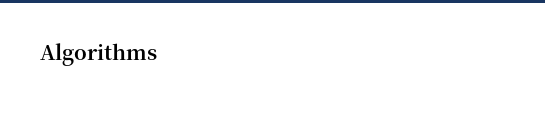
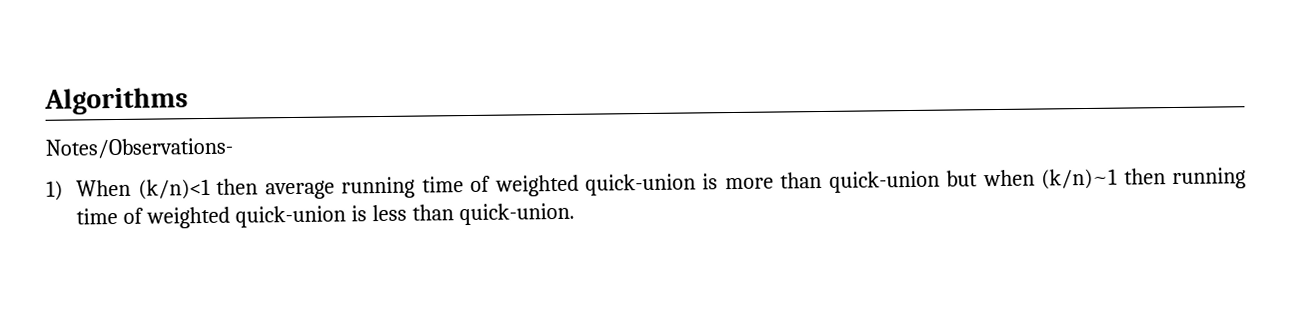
+ Notes/Observations-
+ 1) When (k/n)<1 then average running time of weighted quick-union is more than quick-union but when (k/n)~1 then running time of weighted quick-union is less than quick-union.

